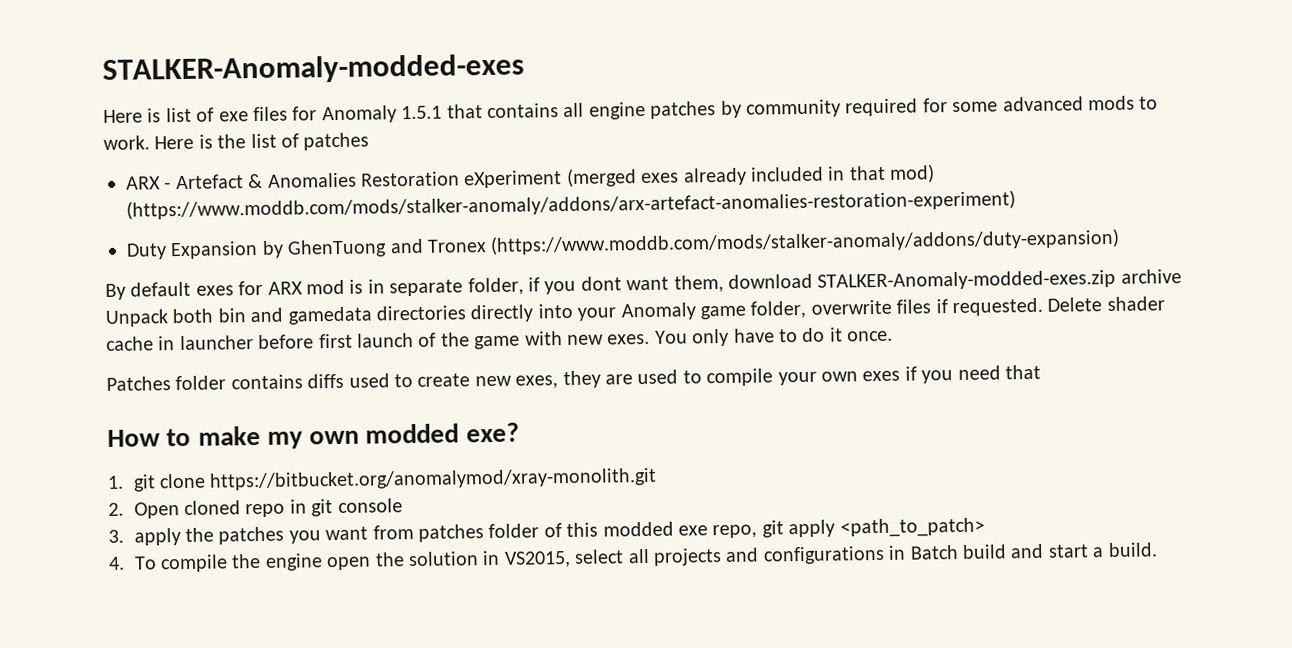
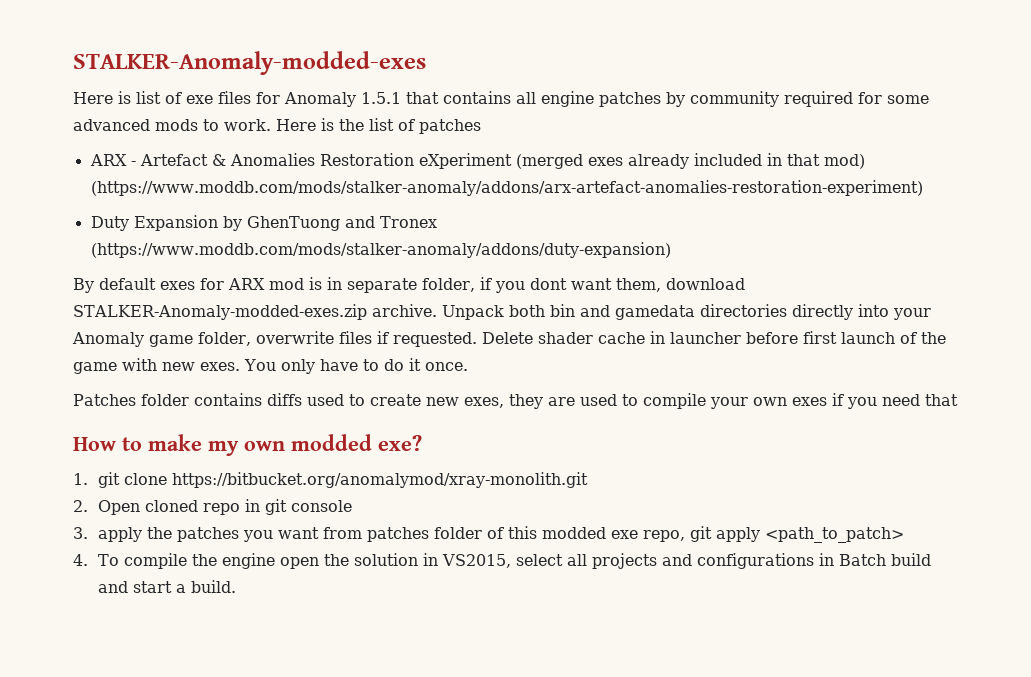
- By default exes for ARX mod is in separate folder, if you dont want them, download STALKER-Anomaly-modded-exes.zip archive Unpack both bin and gamedata directories directly into your Anomaly game folder, overwrite files if requested.
+ By default exes for ARX mod is in separate folder, if you dont want them, download STALKER-Anomaly-modded-exes.zip archive. Unpack both bin and gamedata directories directly into your Anomaly game folder, overwrite files if requested.

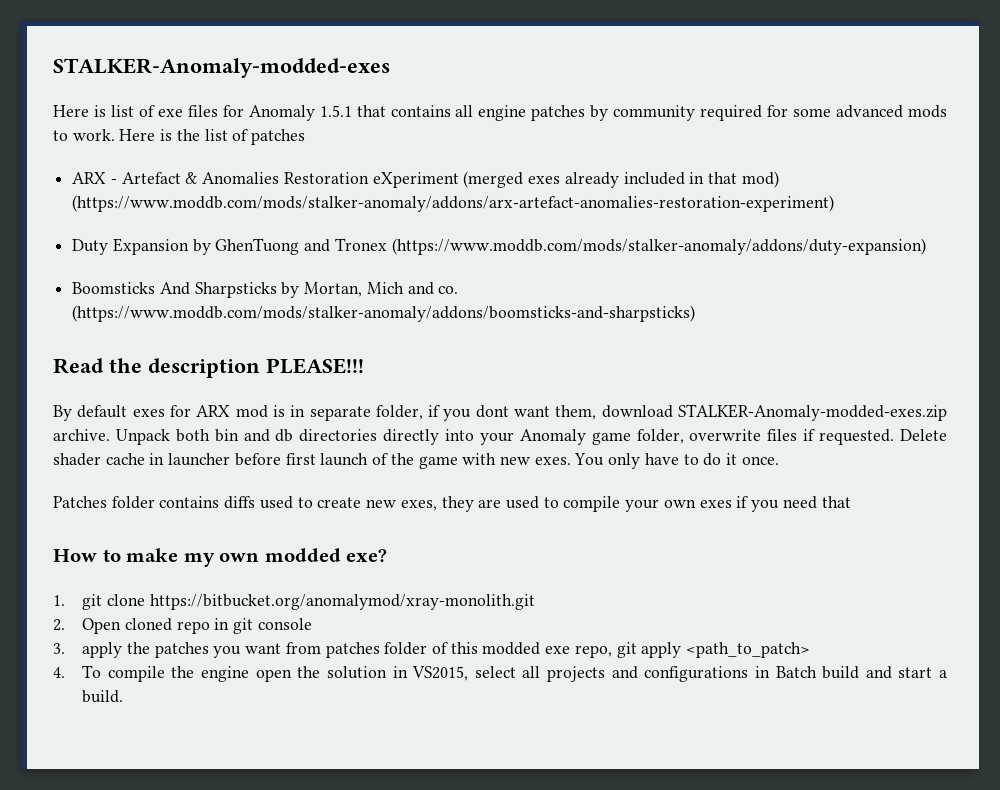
+ Boomsticks And Sharpsticks by Mortan, Mich and co. (https://www.moddb.com/mods/stalker-anomaly/addons/boomsticks-and-sharpsticks)
+ Read the description PLEASE!!!
- Unpack both bin and gamedata directories directly into your Anomaly game folder, overwrite files if requested.
+ Unpack both bin and db directories directly into your Anomaly game folder, overwrite files if requested.

